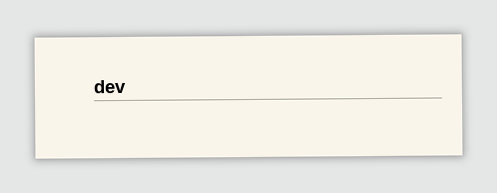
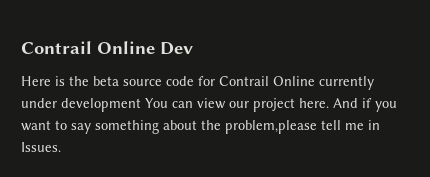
- dev
+ Contrail Online Dev
+ Here is the beta source code for Contrail Online currently under development You can view our project here. And if you want to say something about the problem,please tell me in Issues.

